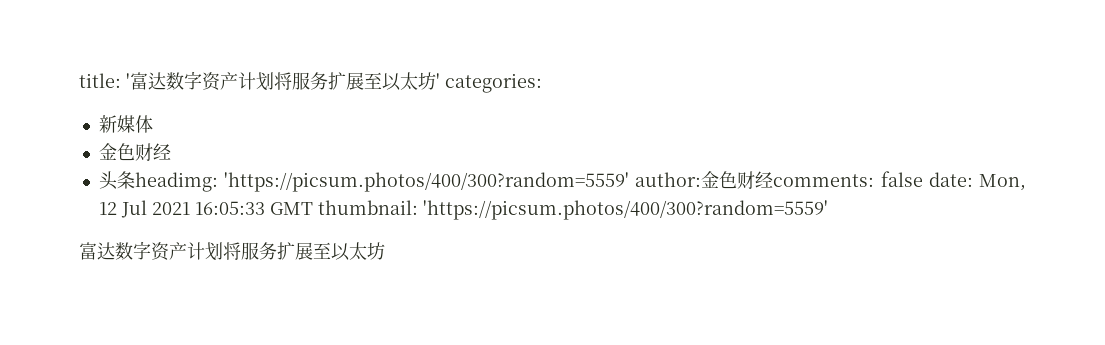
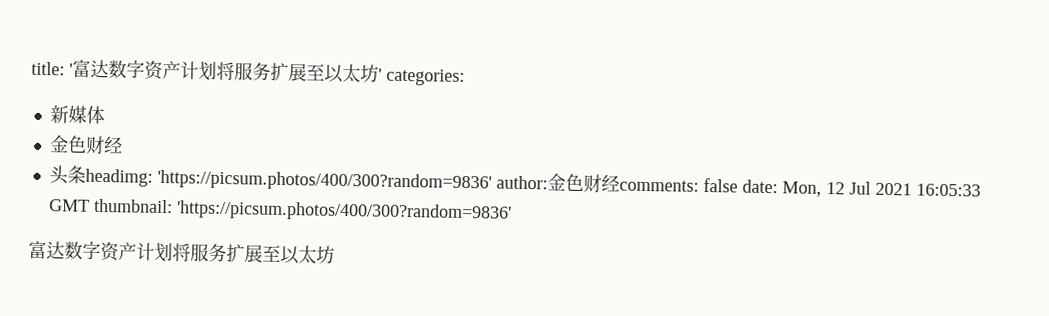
- 头条headimg: 'https://picsum.photos/400/300?random=5559' author:金色财经comments: false date: Mon, 12 Jul 2021 16:05:33 GMT thumbnail: 'https://picsum.photos/400/300?random=5559'
+ 头条headimg: 'https://picsum.photos/400/300?random=9836' author:金色财经comments: false date: Mon, 12 Jul 2021 16:05:33 GMT thumbnail: 'https://picsum.photos/400/300?random=9836'

